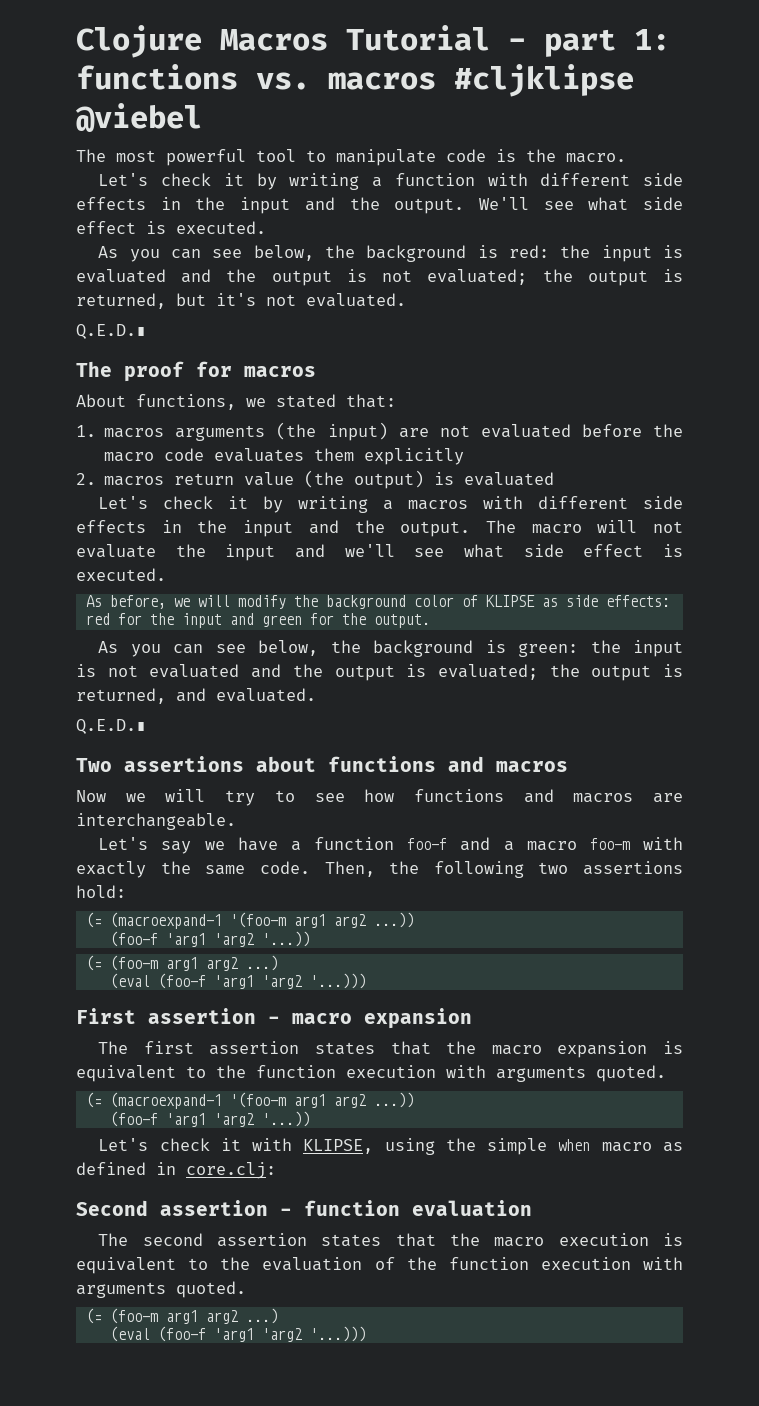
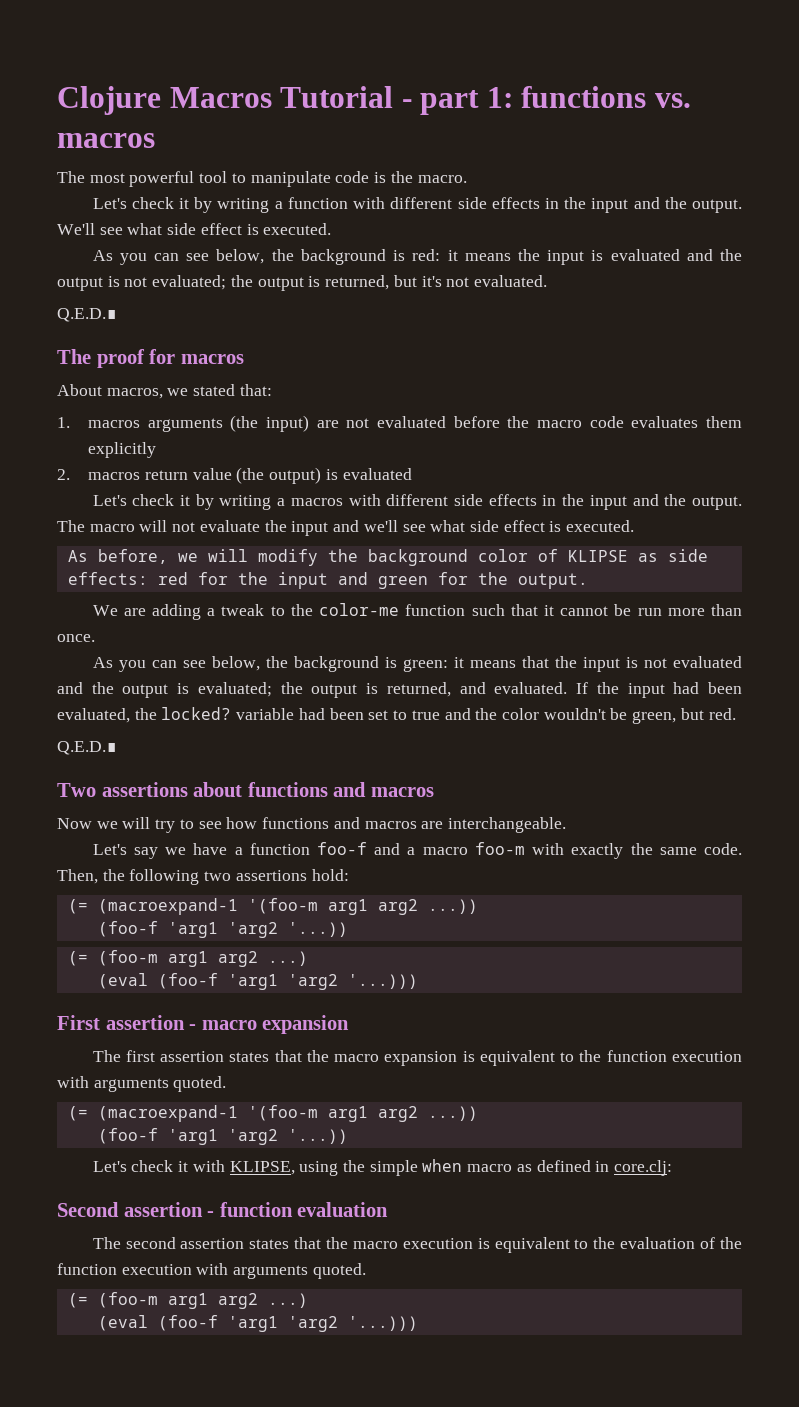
- Clojure Macros Tutorial - part 1: functions vs. macros #cljklipse @viebel
+ Clojure Macros Tutorial - part 1: functions vs. macros
- As you can see below, the background is red: the input is evaluated and the output is not evaluated; the output is returned, but it's not evaluated.
+ As you can see below, the background is red: it means the input is evaluated and the output is not evaluated; the output is returned, but it's not evaluated.
- About functions, we stated that:
+ About macros, we stated that:
+ We are adding a tweak to the color-me function such that it cannot be run more than once.
- As you can see below, the background is green: the input is not evaluated and the output is evaluated; the output is returned, and evaluated.
+ As you can see below, the background is green: it means that the input is not evaluated and the output is evaluated; the output is returned, and evaluated. If the input had been evaluated, the locked? variable had been set to true and the color wouldn't be green, but red.

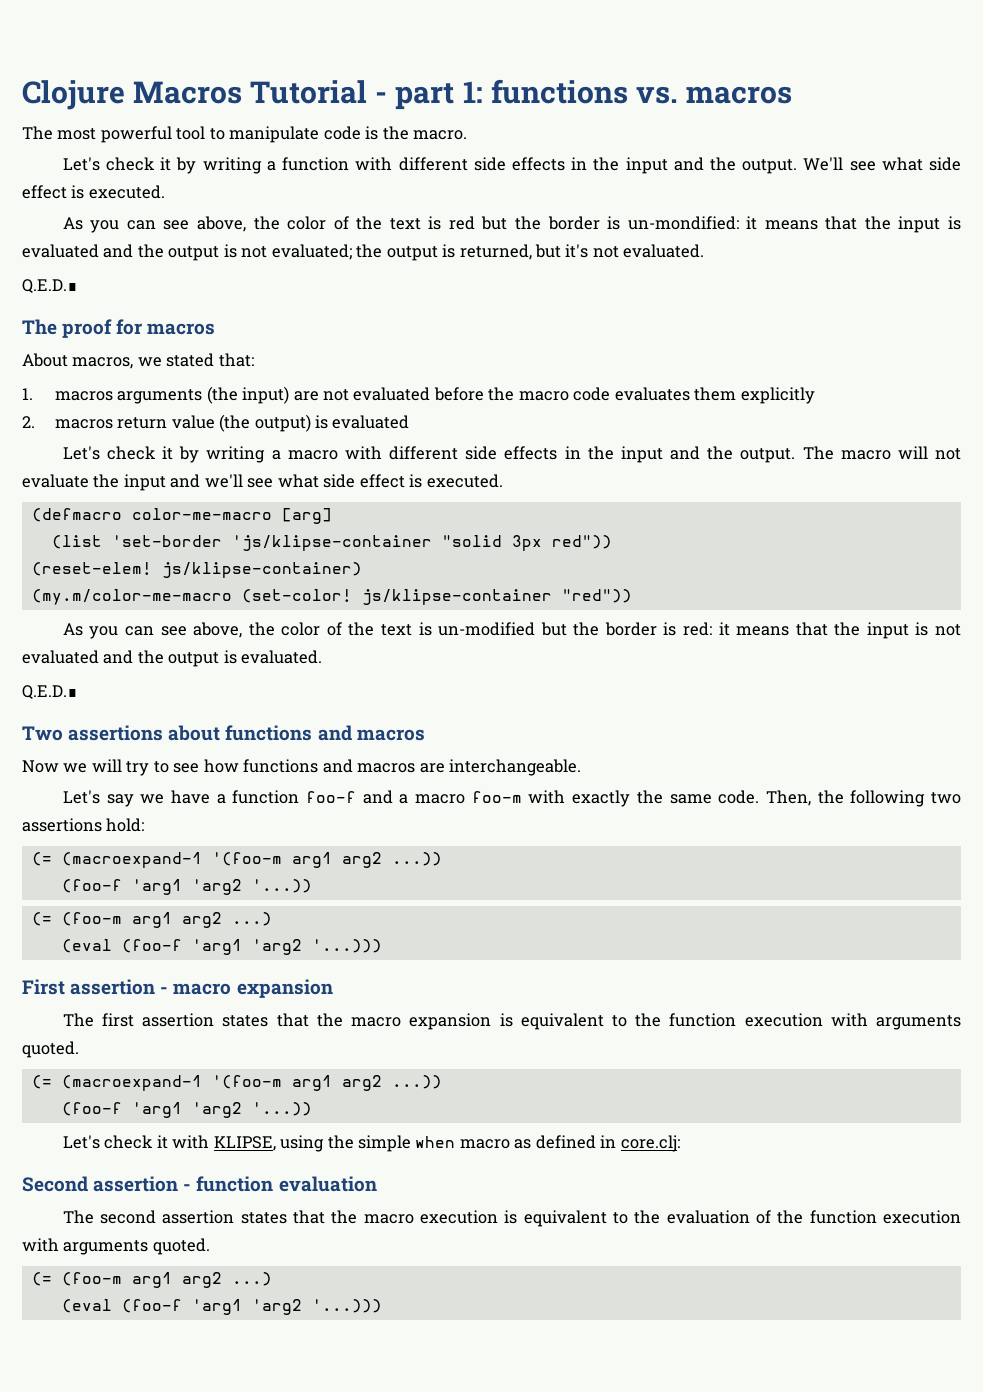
- As you can see below, the background is red: it means the input is evaluated and the output is not evaluated; the output is returned, but it's not evaluated.
+ As you can see above, the color of the text is red but the border is un-mondified: it means that the input is evaluated and the output is not evaluated; the output is returned, but it's not evaluated.
- Let's check it by writing a macros with different side effects in the input and the output.
+ Let's check it by writing a macro with different side effects in the input and the output.
- As before, we will modify the background color of KLIPSE as side effects: red for the input and green for the output.
- We are adding a tweak to the color-me function such that it cannot be run more than once.
- As you can see below, the background is green: it means that the input is not evaluated and the output is evaluated; the output is returned, and evaluated. If the input had been evaluated, the locked? variable had been set to true and the color wouldn't be green, but red.
+ (defmacro color-me-macro [arg]
+ (list 'set-border 'js/klipse-container "solid 3px red"))
+ (reset-elem! js/klipse-container)
+ (my.m/color-me-macro (set-color! js/klipse-container "red"))
+ As you can see above, the color of the text is un-modified but the border is red: it means that the input is not evaluated and the output is evaluated.

